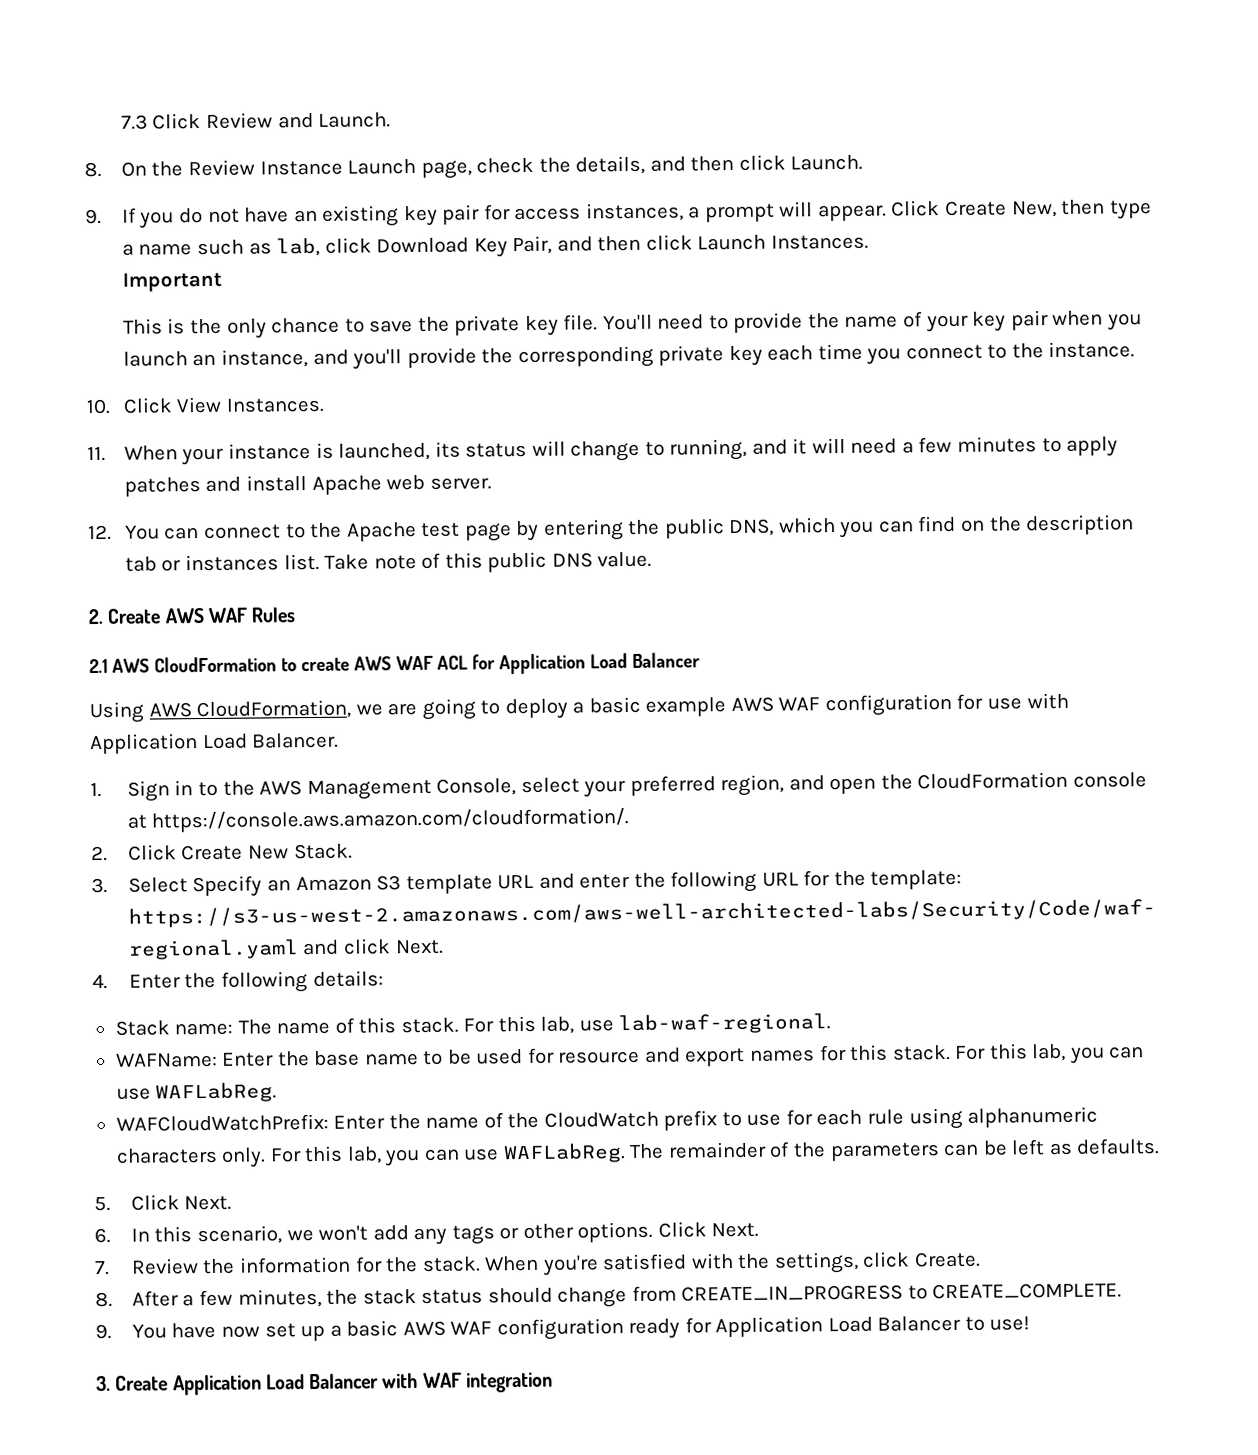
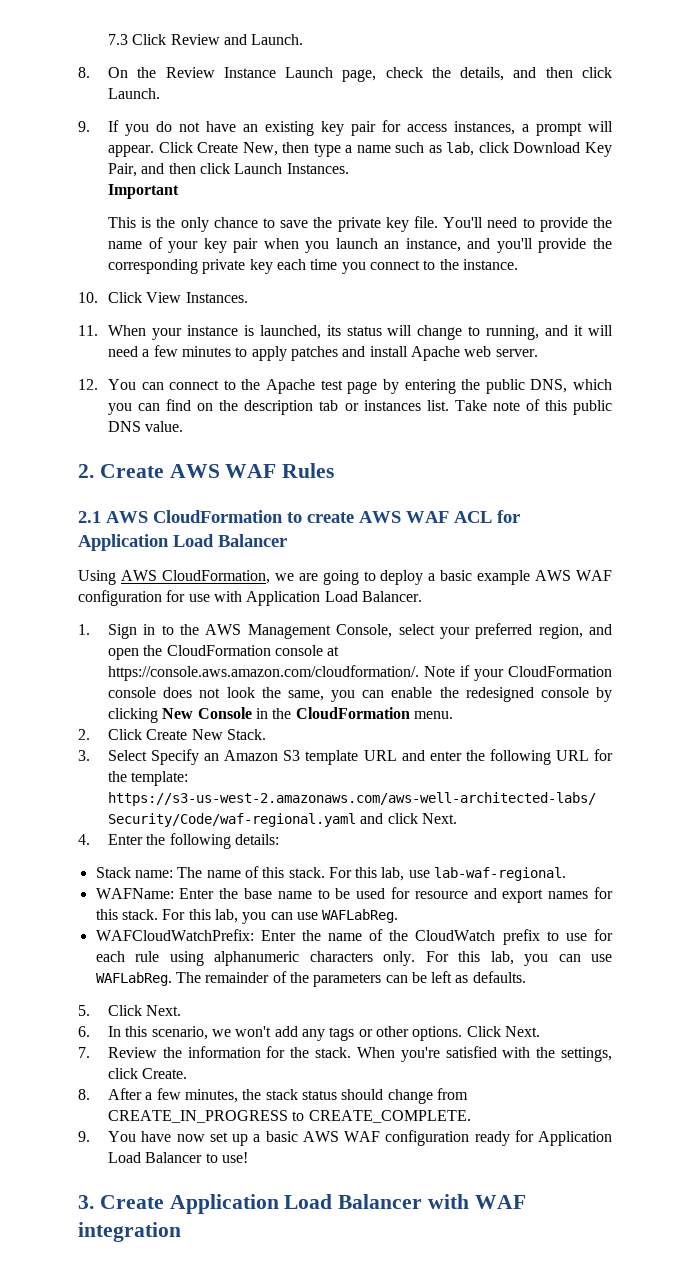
- 1. Sign in to the AWS Management Console, select your preferred region, and open the CloudFormation console at https://console.aws.amazon.com/cloudformation/.
+ 1. Sign in to the AWS Management Console, select your preferred region, and open the CloudFormation console at https://console.aws.amazon.com/cloudformation/. Note if your CloudFormation console does not look the same, you can enable the redesigned console by clicking New Console in the CloudFormation menu.

